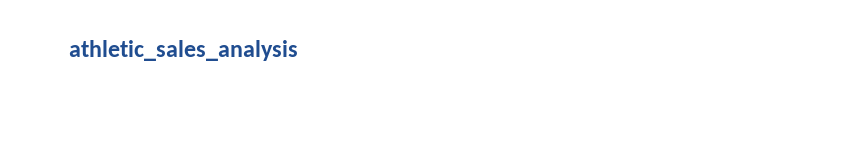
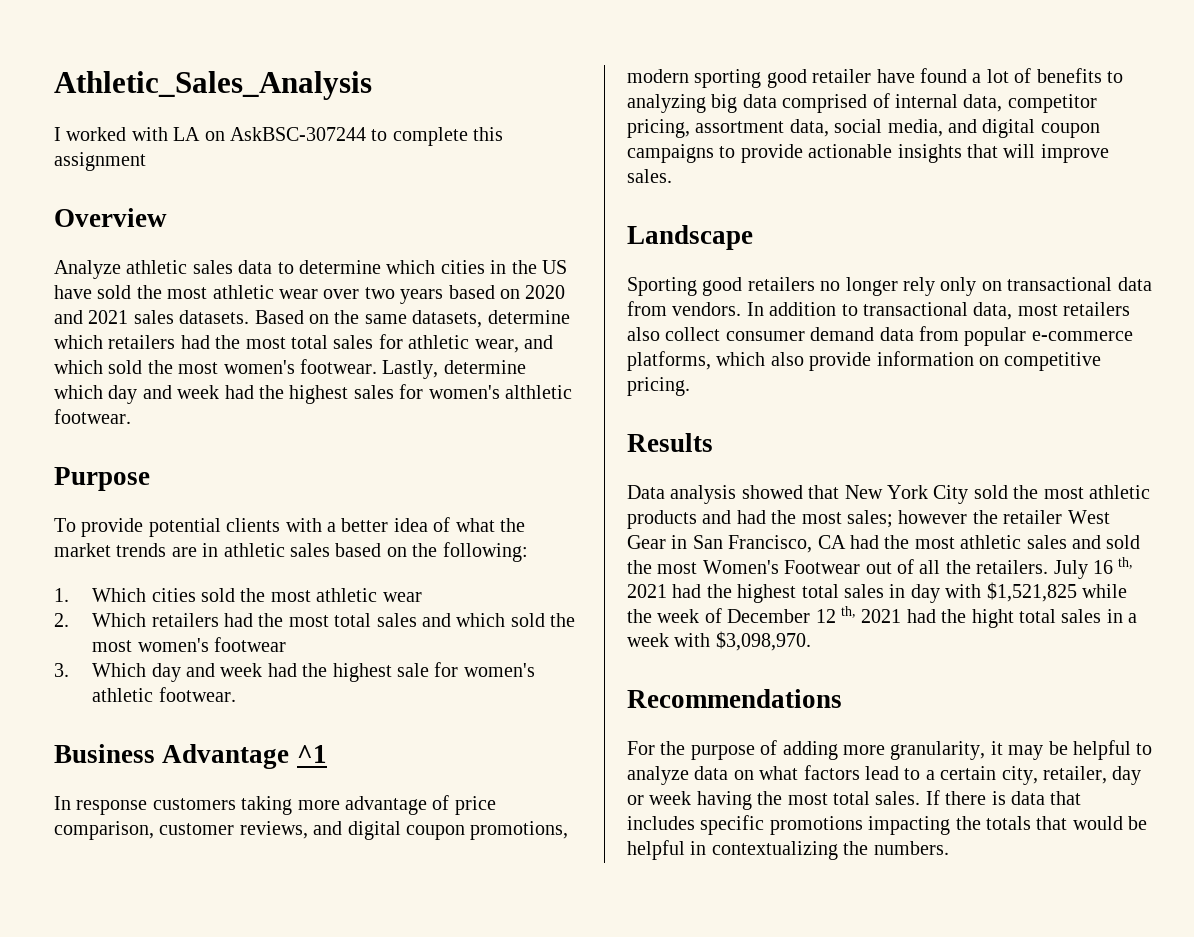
- athletic_sales_analysis
+ Athletic_Sales_Analysis
+ I worked with LA on AskBSC-307244 to complete this assignment
+ Overview
+ Analyze athletic sales data to determine which cities in the US have sold the most athletic wear over two years based on 2020 and 2021 sales datasets. Based on the same datasets, determine which retailers had the most total sales for athletic wear, and which sold the most women's footwear. Lastly, determine which day and week had the highest sales for women's althletic footwear.
+ Purpose
+ To provide potential clients with a better idea of what the market trends are in athletic sales based on the following:
+ 1. Which cities sold the most athletic wear
+ 2. Which retailers had the most total sales and which sold the most women's footwear
+ 3. Which day and week had the highest sale for women's athletic footwear.
+ Business Advantage ^1
+ In response customers taking more advantage of price comparison, customer reviews, and digital coupon promotions, modern sporting good retailer have found a lot of benefits to analyzing big data comprised of internal data, competitor pricing, assortment data, social media, and digital coupon campaigns to provide actionable insights that will improve sales.
+ Landscape
+ Sporting good retailers no longer rely only on transactional data from vendors. In addition to transactional data, most retailers also collect consumer demand data from popular e-commerce platforms, which also provide information on competitive pricing.
+ Results
+ Data analysis showed that New York City sold the most athletic products and had the most sales; however the retailer West Gear in San Francisco, CA had the most athletic sales and sold the most Women's Footwear out of all the retailers. July 16 th, 2021 had the highest total sales in day with $1,521,825 while the week of December 12 th, 2021 had the hight total sales in a week with $3,098,970.
+ Recommendations
+ For the purpose of adding more granularity, it may be helpful to analyze data on what factors lead to a certain city, retailer, day or week having the most total sales. If there is data that includes specific promotions impacting the totals that would be helpful in contextualizing the numbers.

